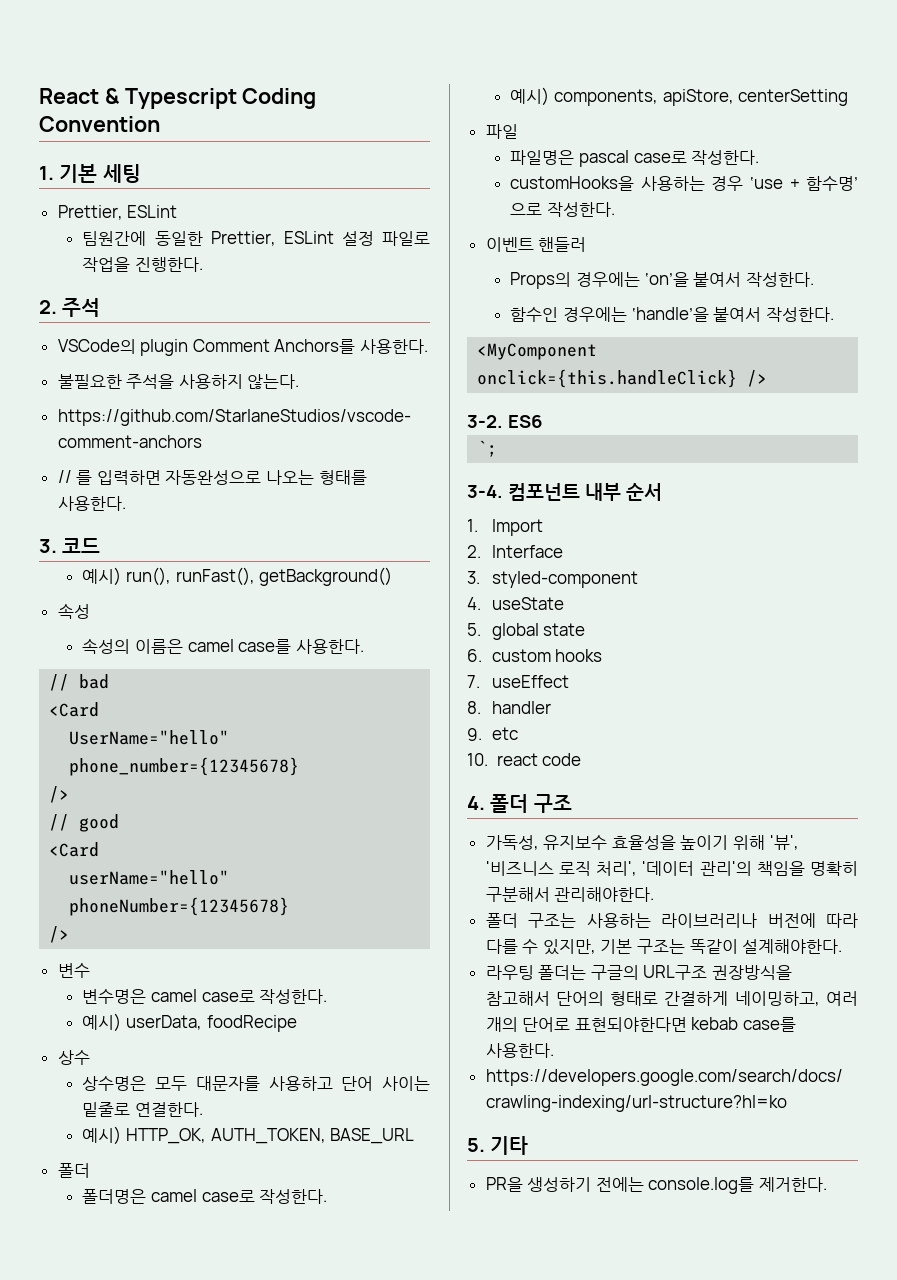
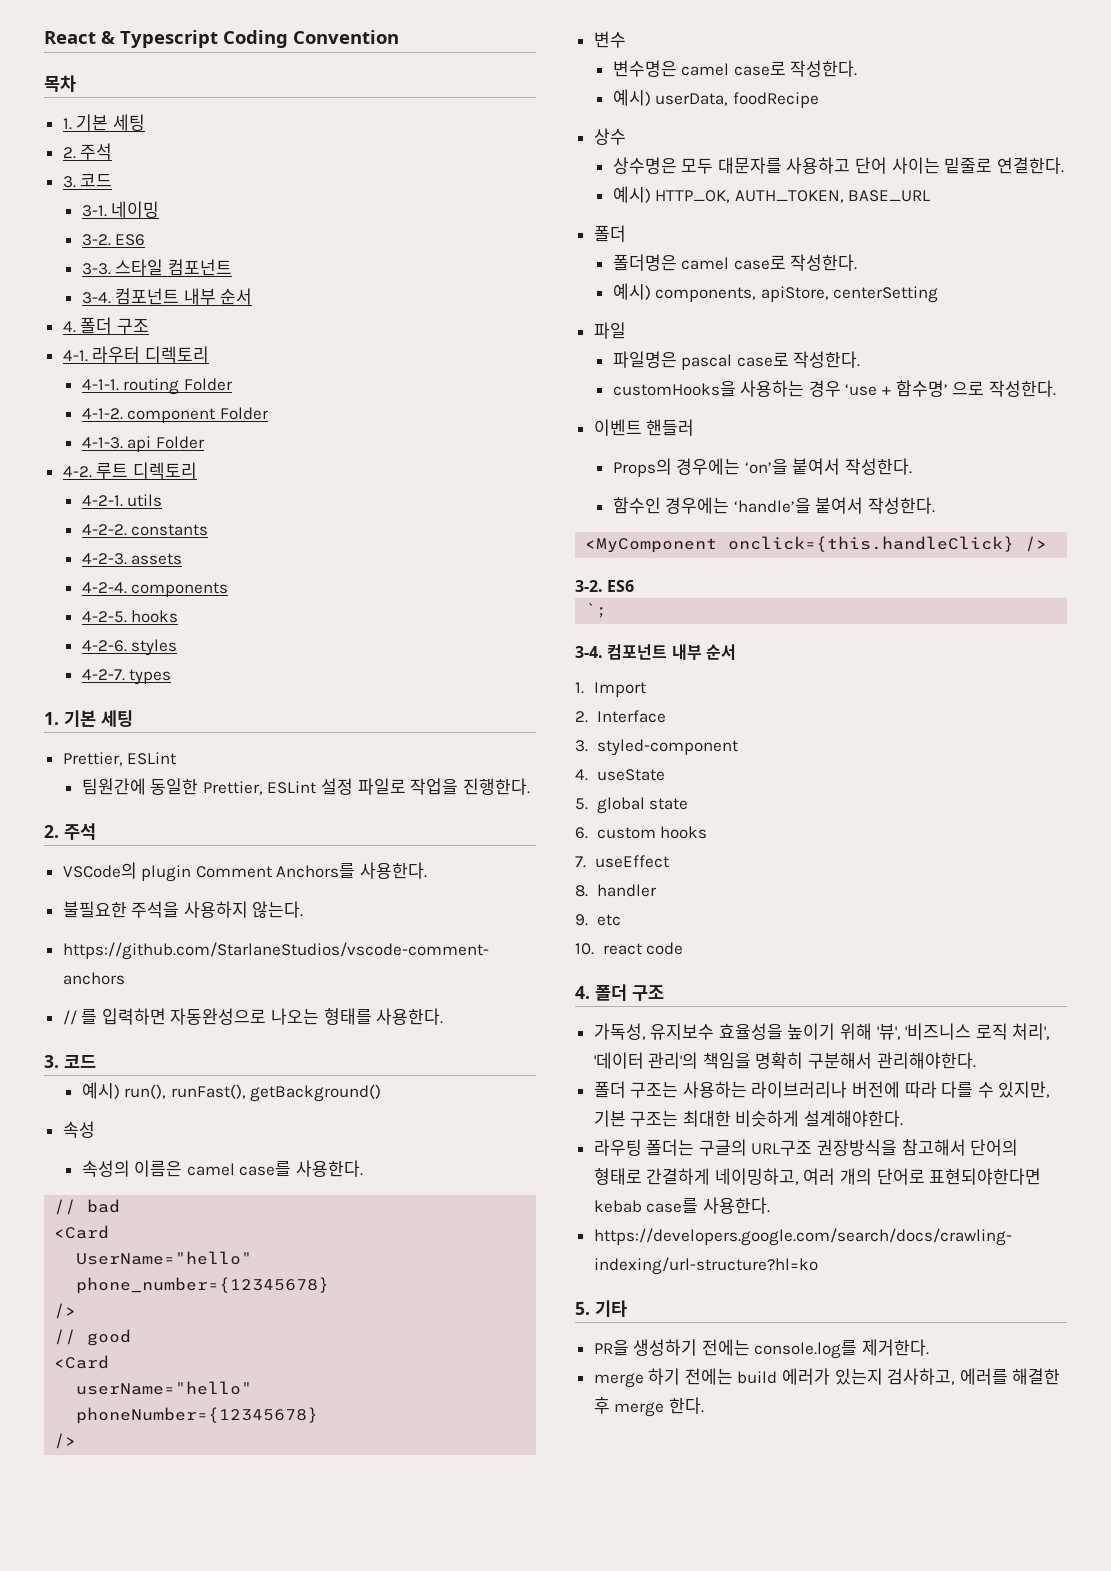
+ 목차
+ 1. 기본 세팅
+ 2. 주석
+ 3. 코드
+ 3-1. 네이밍
+ 3-2. ES6
+ 3-3. 스타일 컴포넌트
+ 3-4. 컴포넌트 내부 순서
+ 4. 폴더 구조
+ 4-1. 라우터 디렉토리
+ 4-1-1. routing Folder
+ 4-1-2. component Folder
+ 4-1-3. api Folder
+ 4-2. 루트 디렉토리
+ 4-2-1. utils
+ 4-2-2. constants
+ 4-2-3. assets
+ 4-2-4. components
+ 4-2-5. hooks
+ 4-2-6. styles
+ 4-2-7. types
- 폴더 구조는 사용하는 라이브러리나 버전에 따라 다를 수 있지만, 기본 구조는 똑같이 설계해야한다.
+ 폴더 구조는 사용하는 라이브러리나 버전에 따라 다를 수 있지만, 기본 구조는 최대한 비슷하게 설계해야한다.
+ merge 하기 전에는 build 에러가 있는지 검사하고, 에러를 해결한 후 merge 한다.

